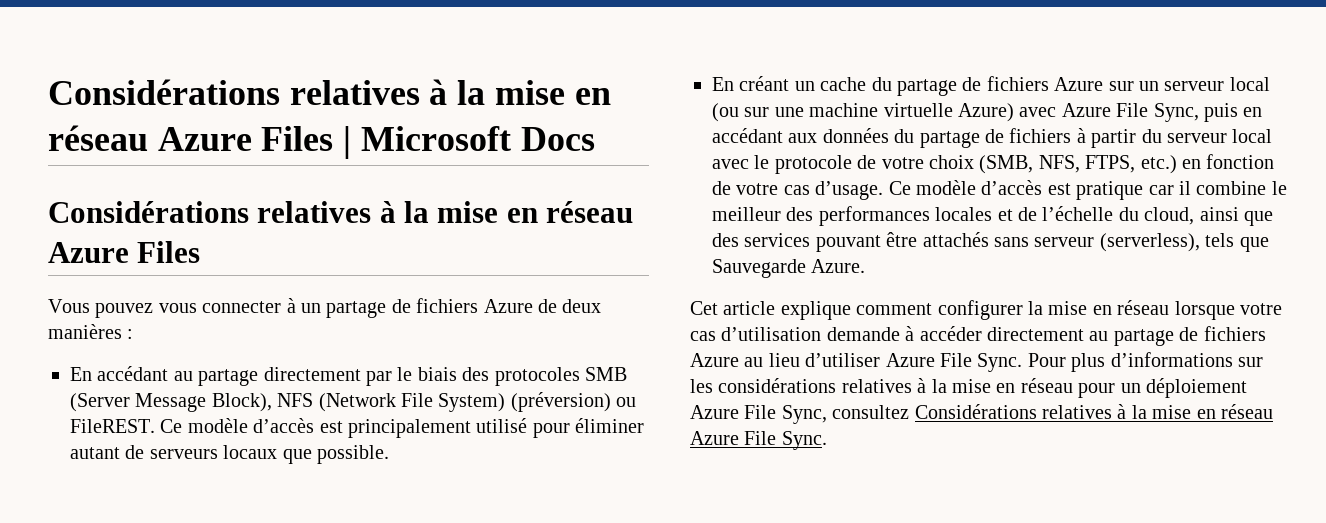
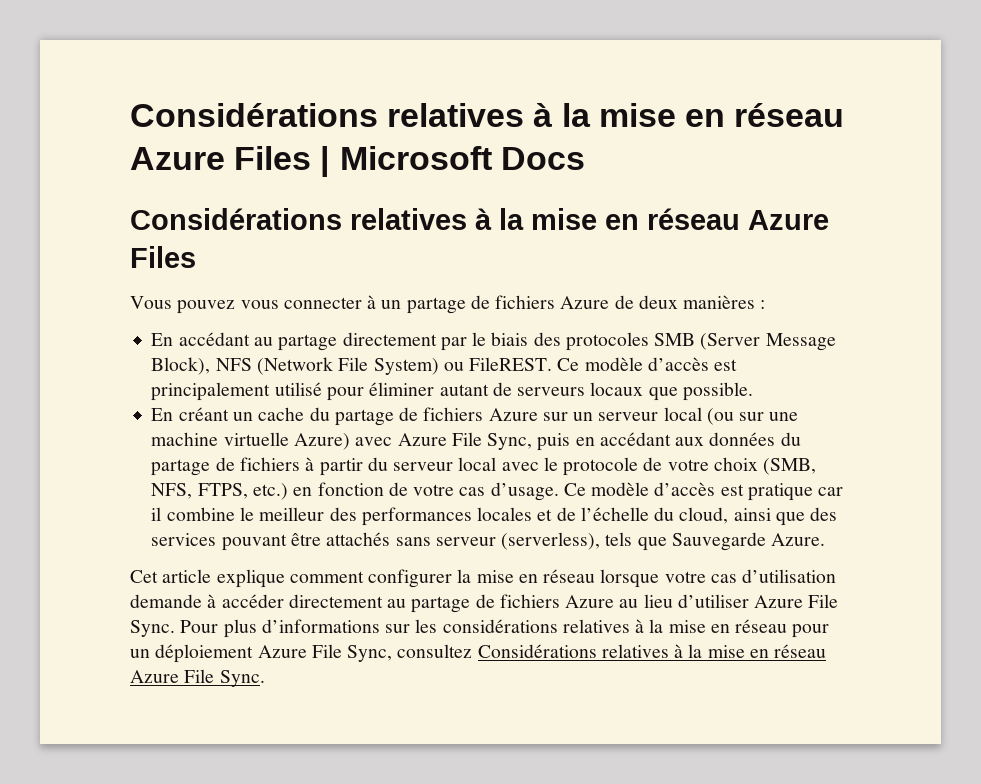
- En accédant au partage directement par le biais des protocoles SMB (Server Message Block), NFS (Network File System) (préversion) ou FileREST.
+ En accédant au partage directement par le biais des protocoles SMB (Server Message Block), NFS (Network File System) ou FileREST.

